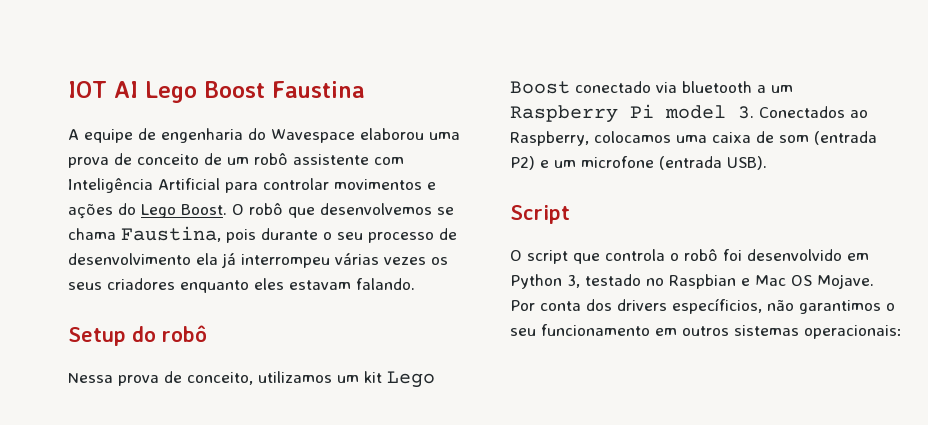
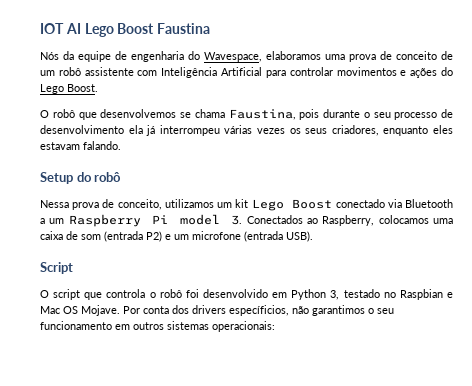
- A equipe de engenharia do Wavespace elaborou uma prova de conceito de um robô assistente com Inteligência Artificial para controlar movimentos e ações do Lego Boost. O robô que desenvolvemos se chama Faustina, pois durante o seu processo de desenvolvimento ela já interrompeu várias vezes os seus criadores enquanto eles estavam falando.
+ Nós da equipe de engenharia do Wavespace, elaboramos uma prova de conceito de um robô assistente com Inteligência Artificial para controlar movimentos e ações do Lego Boost.
+ O robô que desenvolvemos se chama Faustina, pois durante o seu processo de desenvolvimento ela já interrompeu várias vezes os seus criadores, enquanto eles estavam falando.
- Nessa prova de conceito, utilizamos um kit Lego Boost conectado via bluetooth a um Raspberry Pi model 3. Conectados ao Raspberry, colocamos uma caixa de som (entrada P2) e um microfone (entrada USB).
+ Nessa prova de conceito, utilizamos um kit Lego Boost conectado via Bluetooth a um Raspberry Pi model 3. Conectados ao Raspberry, colocamos uma caixa de som (entrada P2) e um microfone (entrada USB).

